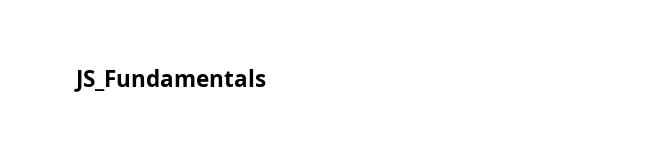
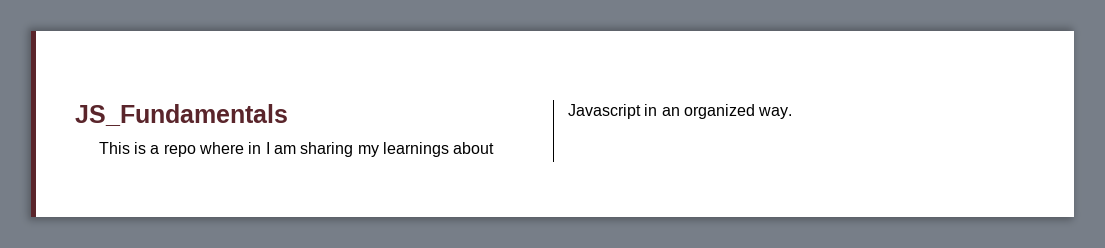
+ This is a repo where in I am sharing my learnings about Javascript in an organized way.

